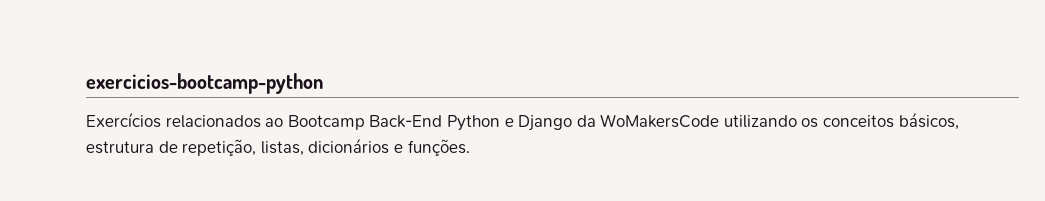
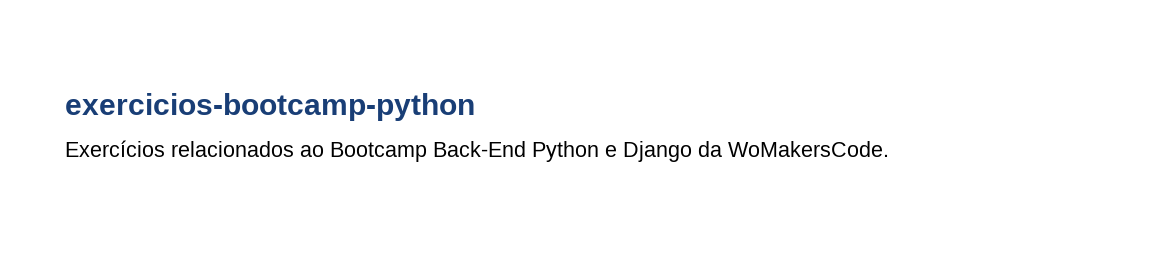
- Exercícios relacionados ao Bootcamp Back-End Python e Django da WoMakersCode utilizando os conceitos básicos, estrutura de repetição, listas, dicionários e funções.
+ Exercícios relacionados ao Bootcamp Back-End Python e Django da WoMakersCode.

